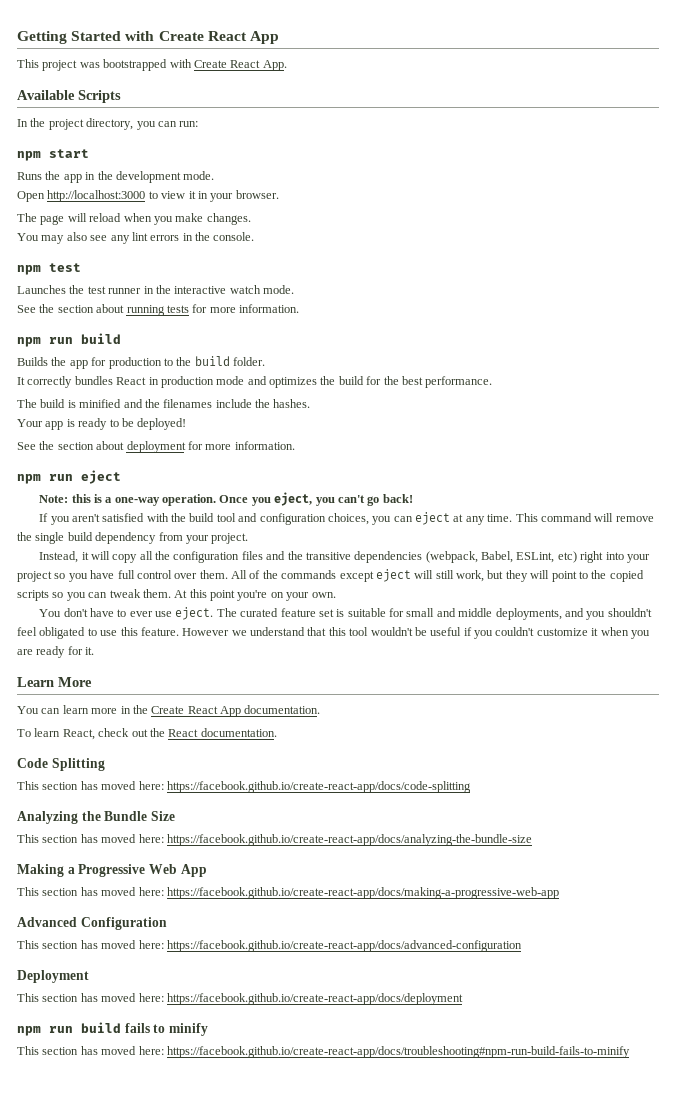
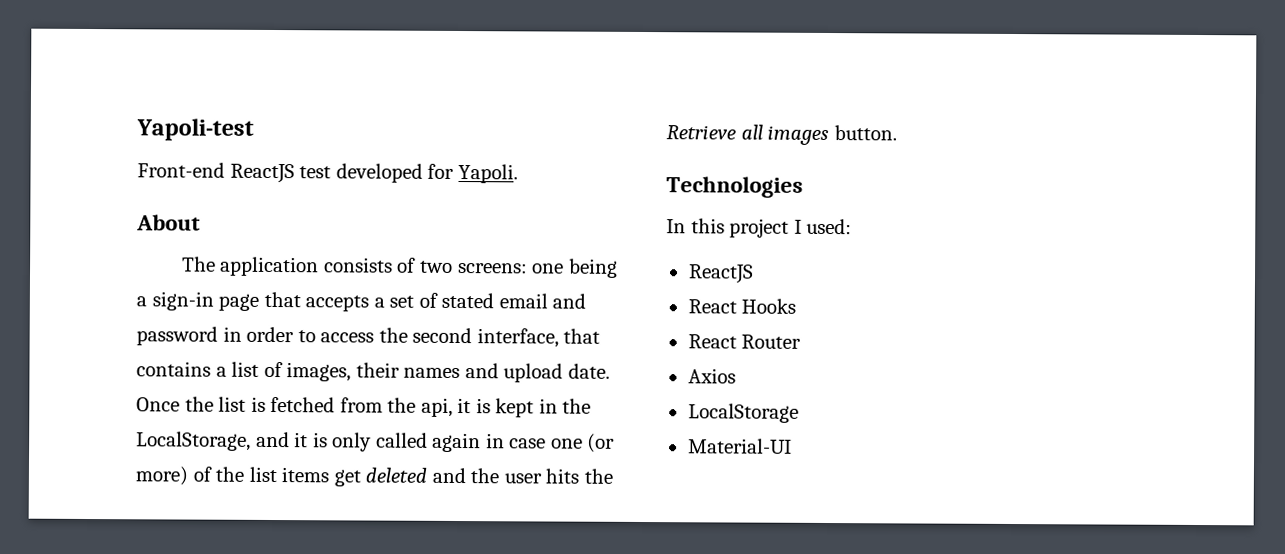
- Getting Started with Create React App
- This project was bootstrapped with Create React App.
- Available Scripts
- In the project directory, you can run:
- npm start
- Runs the app in the development mode.
- Open http://localhost:3000 to view it in your browser.
- The page will reload when you make changes.
- You may also see any lint errors in the console.
- npm test
- Launches the test runner in the interactive watch mode.
- See the section about running tests for more information.
- npm run build
- Builds the app for production to the build folder.
- It correctly bundles React in production mode and optimizes the build for the best performance.
- The build is minified and the filenames include the hashes.
- Your app is ready to be deployed!
- See the section about deployment for more information.
- npm run eject
- Note: this is a one-way operation. Once you eject, you can't go back!
- If you aren't satisfied with the build tool and configuration choices, you can eject at any time. This command will remove the single build dependency from your project.
- Instead, it will copy all the configuration files and the transitive dependencies (webpack, Babel, ESLint, etc) right into your project so you have full control over them. All of the commands except eject will still work, but they will point to the copied scripts so you can tweak them. At this point you're on your own.
- You don't have to ever use eject. The curated feature set is suitable for small and middle deployments, and you shouldn't feel obligated to use this feature. However we understand that this tool wouldn't be useful if you couldn't customize it when you are ready for it.
- Learn More
- You can learn more in the Create React App documentation.
- To learn React, check out the React documentation.
- Code Splitting
- This section has moved here: https://facebook.github.io/create-react-app/docs/code-splitting
- Analyzing the Bundle Size
- This section has moved here: https://facebook.github.io/create-react-app/docs/analyzing-the-bundle-size
- Making a Progressive Web App
- This section has moved here: https://facebook.github.io/create-react-app/docs/making-a-progressive-web-app
- Advanced Configuration
- This section has moved here: https://facebook.github.io/create-react-app/docs/advanced-configuration
- Deployment
- This section has moved here: https://facebook.github.io/create-react-app/docs/deployment
- npm run build fails to minify
- This section has moved here: https://facebook.github.io/create-react-app/docs/troubleshooting#npm-run-build-fails-to-minify
+ Yapoli-test
+ Front-end ReactJS test developed for Yapoli.
+ About
+ The application consists of two screens: one being a sign-in page that accepts a set of stated email and password in order to access the second interface, that contains a list of images, their names and upload date. Once the list is fetched from the api, it is kept in the LocalStorage, and it is only called again in case one (or more) of the list items get deleted and the user hits the Retrieve all images button.
+ Technologies
+ In this project I used:
+ ReactJS
+ React Hooks
+ React Router
+ Axios
+ LocalStorage
+ Material-UI

